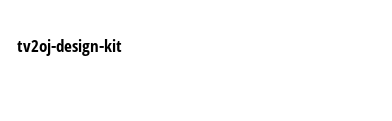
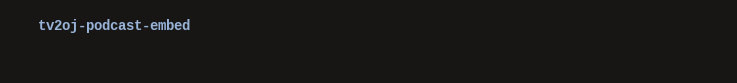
- tv2oj-design-kit
+ tv2oj-podcast-embed

